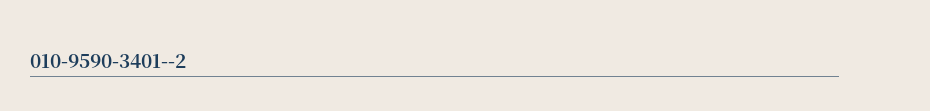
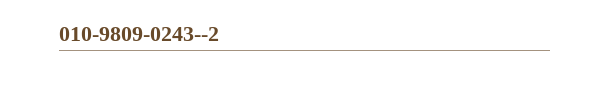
- 010-9590-3401--2
+ 010-9809-0243--2

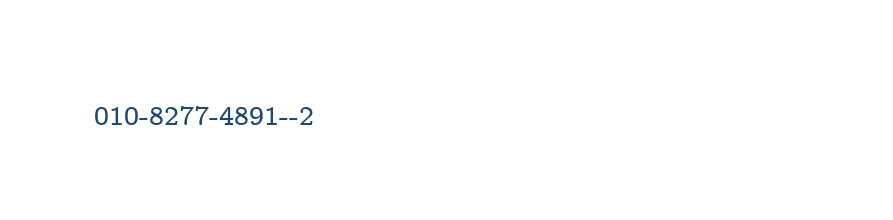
- 010-9809-0243--2
+ 010-8277-4891--2

